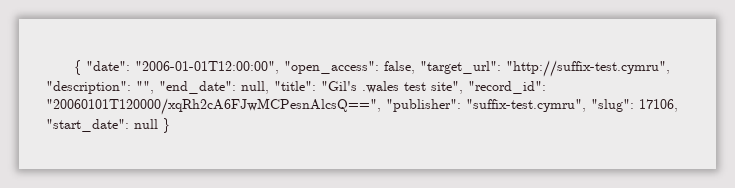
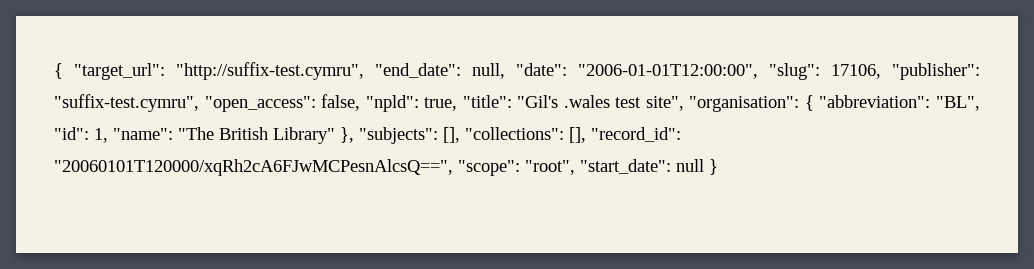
- { "date": "2006-01-01T12:00:00", "open_access": false, "target_url": "http://suffix-test.cymru", "description": "", "end_date": null, "title": "Gil's .wales test site", "record_id": "20060101T120000/xqRh2cA6FJwMCPesnAlcsQ==", "publisher": "suffix-test.cymru", "slug": 17106, "start_date": null }
+ { "target_url": "http://suffix-test.cymru", "end_date": null, "date": "2006-01-01T12:00:00", "slug": 17106, "publisher": "suffix-test.cymru", "open_access": false, "npld": true, "title": "Gil's .wales test site", "organisation": { "abbreviation": "BL", "id": 1, "name": "The British Library" }, "subjects": [], "collections": [], "record_id": "20060101T120000/xqRh2cA6FJwMCPesnAlcsQ==", "scope": "root", "start_date": null }

